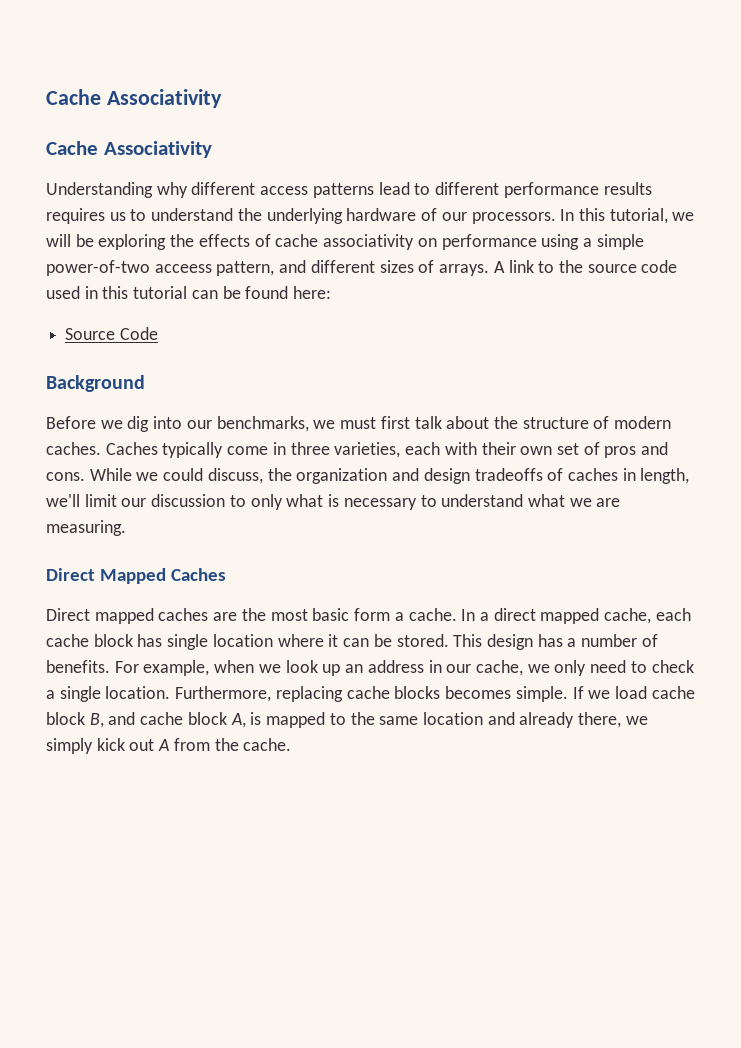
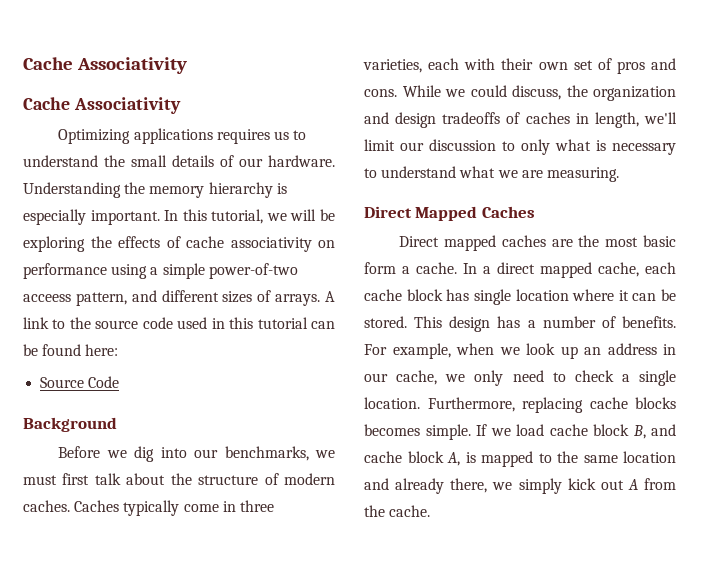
- Understanding why different access patterns lead to different performance results requires us to understand the underlying hardware of our processors.
+ Optimizing applications requires us to understand the small details of our hardware. Understanding the memory hierarchy is especially important.

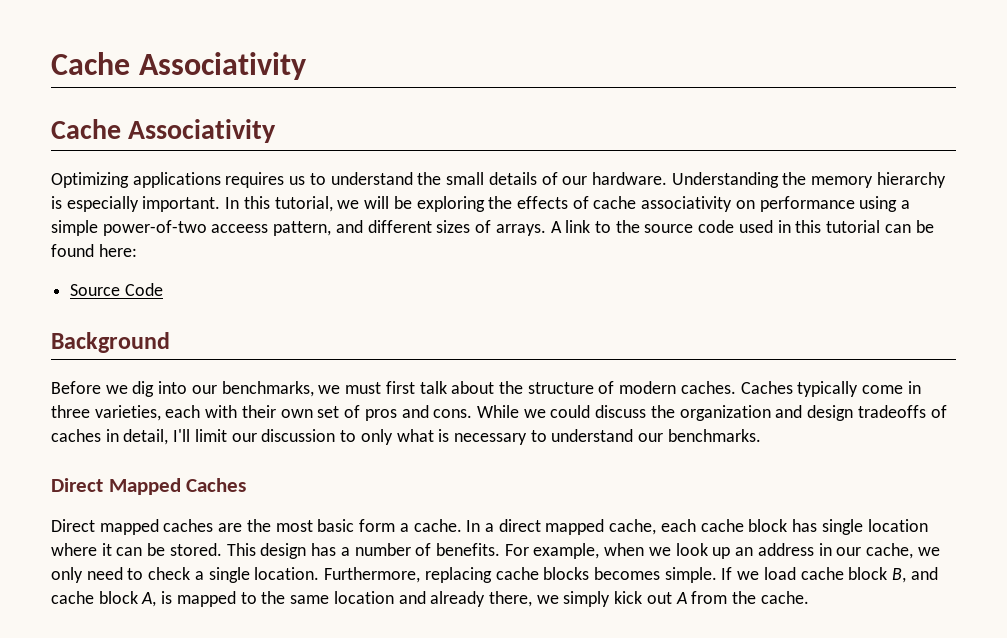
- While we could discuss, the organization and design tradeoffs of caches in length, we'll limit our discussion to only what is necessary to understand what we are measuring.
+ While we could discuss the organization and design tradeoffs of caches in detail, I'll limit our discussion to only what is necessary to understand our benchmarks.

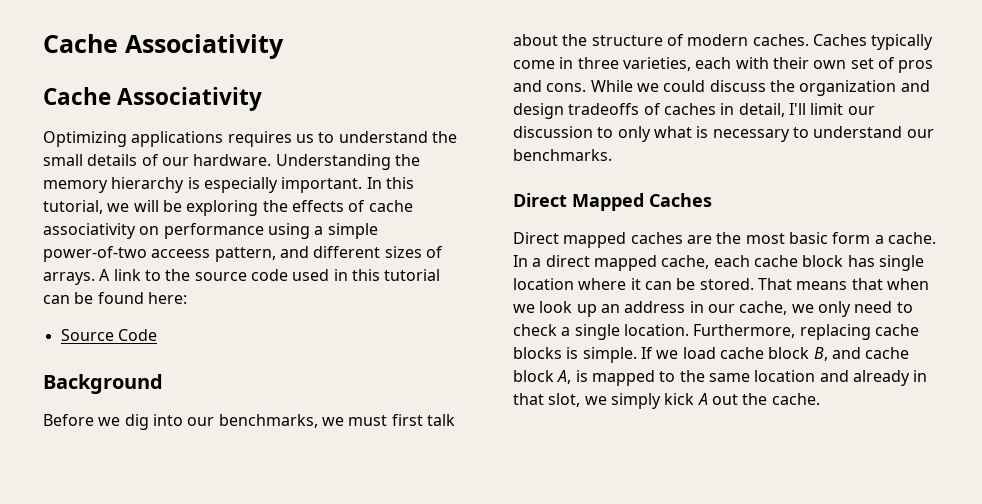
- This design has a number of benefits. For example, when we look up an address in our cache, we only need to check a single location.
+ That means that when we look up an address in our cache, we only need to check a single location.
- Furthermore, replacing cache blocks becomes simple.
+ Furthermore, replacing cache blocks is simple.
- If we load cache block B, and cache block A, is mapped to the same location and already there, we simply kick out A from the cache.
+ If we load cache block B, and cache block A, is mapped to the same location and already in that slot, we simply kick A out the cache.

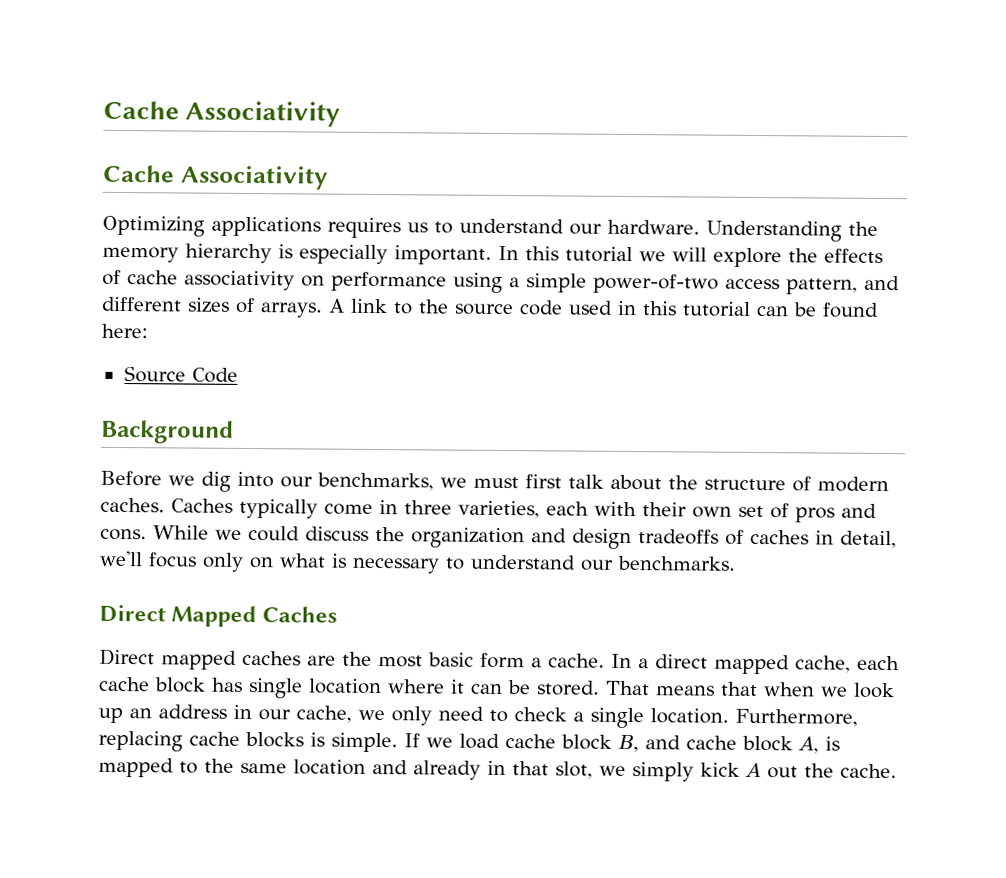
- Optimizing applications requires us to understand the small details of our hardware.
+ Optimizing applications requires us to understand our hardware.
- In this tutorial, we will be exploring the effects of cache associativity on performance using a simple power-of-two acceess pattern, and different sizes of arrays.
+ In this tutorial we will explore the effects of cache associativity on performance using a simple power-of-two access pattern, and different sizes of arrays.
- While we could discuss the organization and design tradeoffs of caches in detail, I'll limit our discussion to only what is necessary to understand our benchmarks.
+ While we could discuss the organization and design tradeoffs of caches in detail, we'll focus only on what is necessary to understand our benchmarks.

